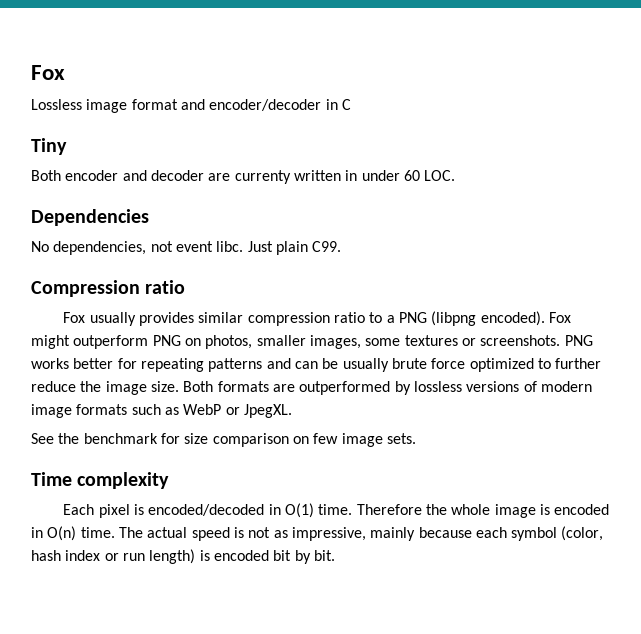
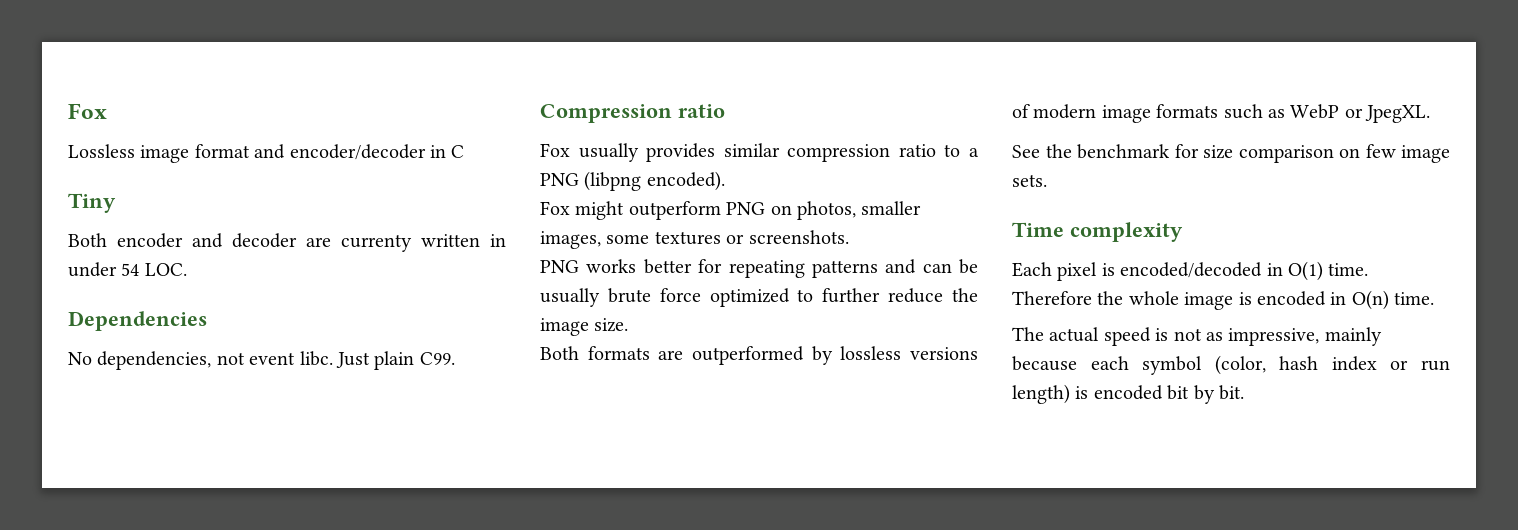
- Both encoder and decoder are currenty written in under 60 LOC.
+ Both encoder and decoder are currenty written in under 54 LOC.
- Fox usually provides similar compression ratio to a PNG (libpng encoded). Fox might outperform PNG on photos, smaller images, some textures or screenshots. PNG works better for repeating patterns and can be usually brute force optimized to further reduce the image size. Both formats are outperformed by lossless versions of modern image formats such as WebP or JpegXL.
+ Fox usually provides similar compression ratio to a PNG (libpng encoded).
+ Fox might outperform PNG on photos, smaller images, some textures or screenshots.
+ PNG works better for repeating patterns and can be usually brute force optimized to further reduce the image size.
+ Both formats are outperformed by lossless versions of modern image formats such as WebP or JpegXL.
- Therefore the whole image is encoded in O(n) time. The actual speed is not as impressive, mainly because each symbol (color, hash index or run length) is encoded bit by bit.
+ Therefore the whole image is encoded in O(n) time.
+ The actual speed is not as impressive, mainly because each symbol (color, hash index or run length) is encoded bit by bit.

